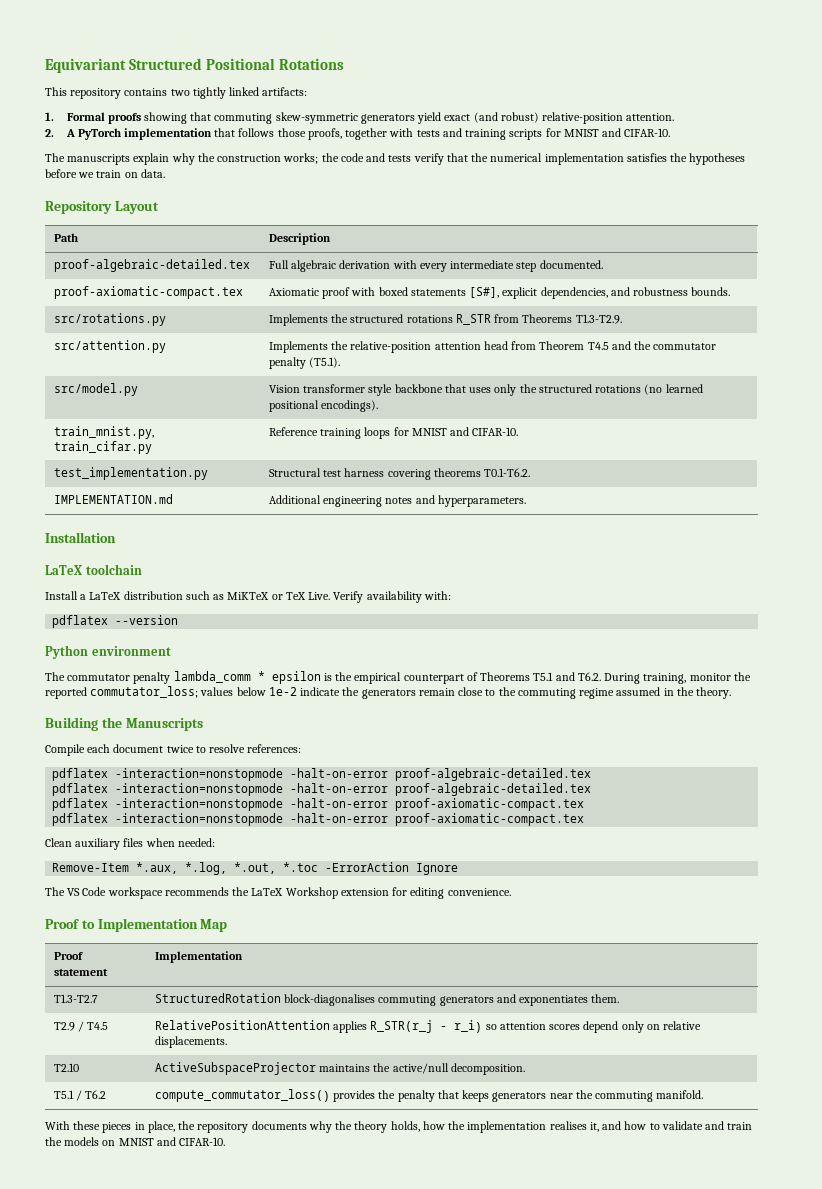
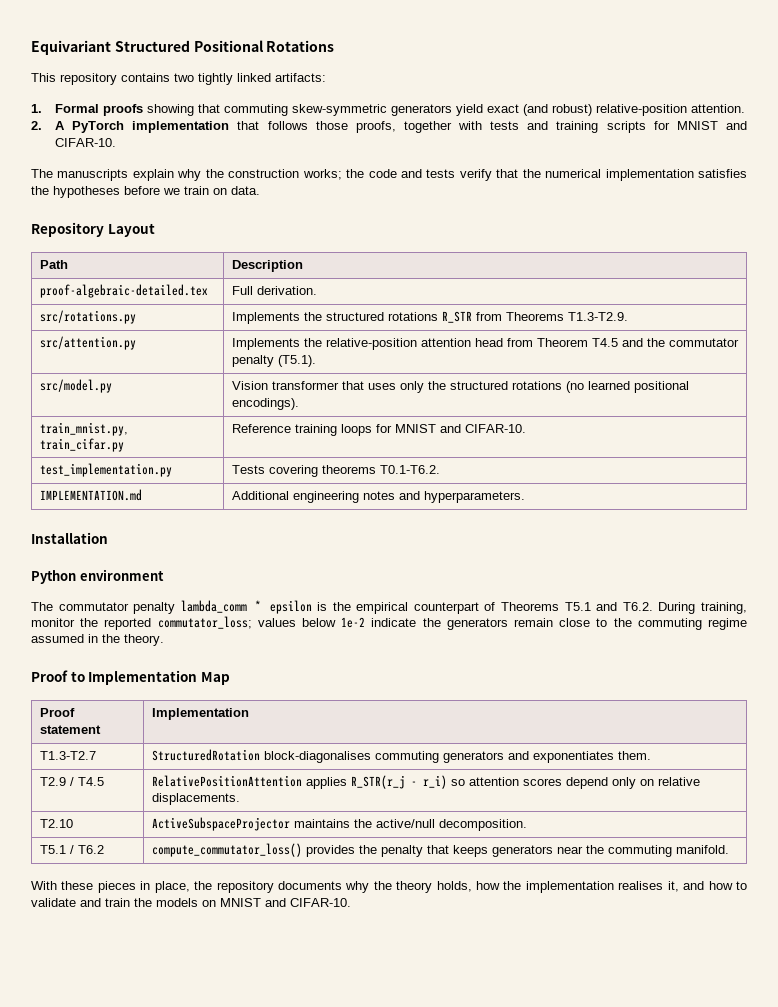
- proof-algebraic-detailed.tex | Full algebraic derivation with every intermediate step documented.
- proof-axiomatic-compact.tex | Axiomatic proof with boxed statements [S#], explicit dependencies, and robustness bounds.
+ proof-algebraic-detailed.tex | Full derivation.
- src/model.py | Vision transformer style backbone that uses only the structured rotations (no learned positional encodings).
+ src/model.py | Vision transformer that uses only the structured rotations (no learned positional encodings).
- test_implementation.py | Structural test harness covering theorems T0.1-T6.2.
+ test_implementation.py | Tests covering theorems T0.1-T6.2.
- LaTeX toolchain
- Install a LaTeX distribution such as MiKTeX or TeX Live. Verify availability with:
- pdflatex --version
- Building the Manuscripts
- Compile each document twice to resolve references:
- pdflatex -interaction=nonstopmode -halt-on-error proof-algebraic-detailed.tex
- pdflatex -interaction=nonstopmode -halt-on-error proof-algebraic-detailed.tex
- pdflatex -interaction=nonstopmode -halt-on-error proof-axiomatic-compact.tex
- pdflatex -interaction=nonstopmode -halt-on-error proof-axiomatic-compact.tex
- Clean auxiliary files when needed:
- Remove-Item *.aux, *.log, *.out, *.toc -ErrorAction Ignore
- The VS Code workspace recommends the LaTeX Workshop extension for editing convenience.

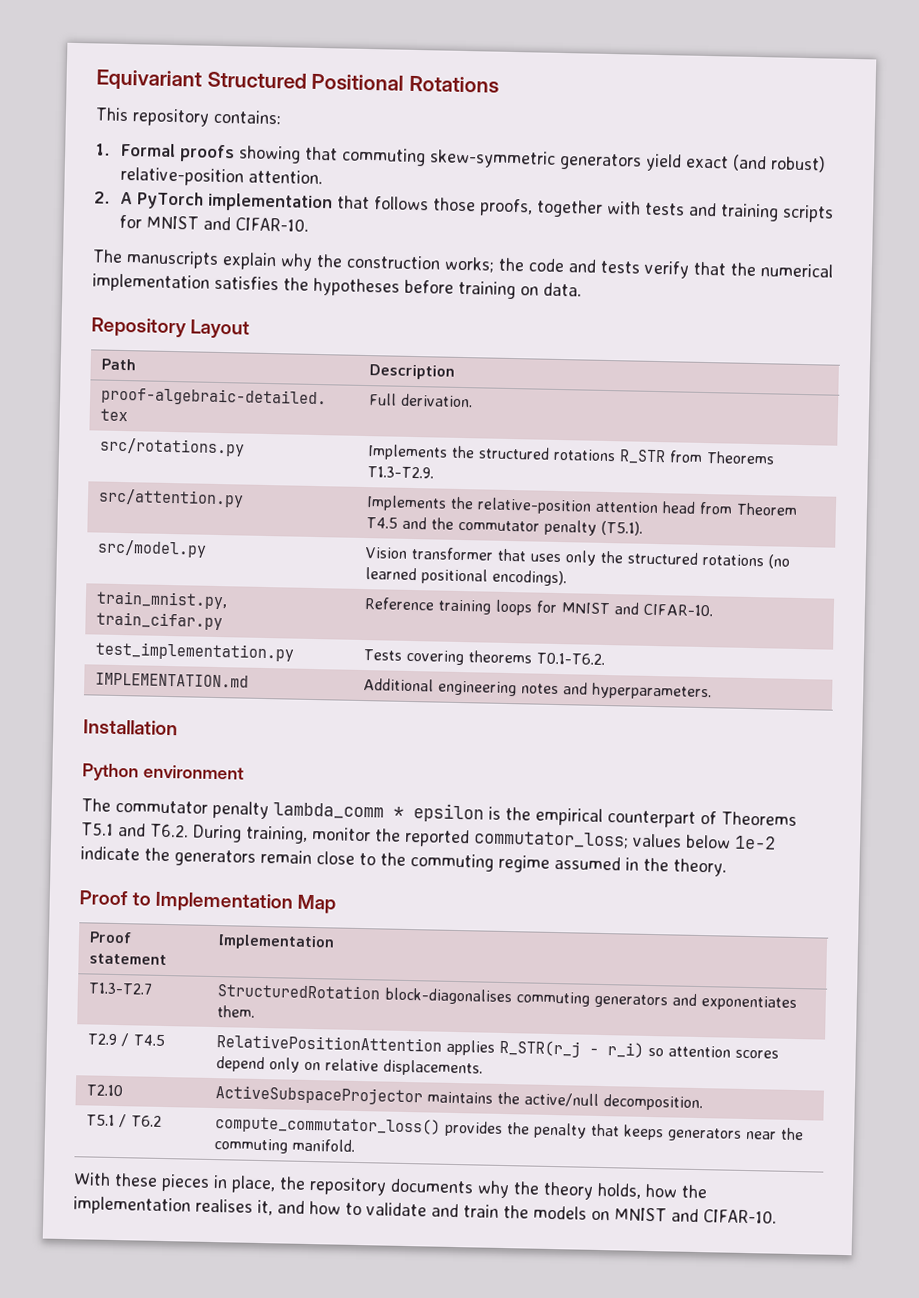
- This repository contains two tightly linked artifacts:
+ This repository contains:
- The manuscripts explain why the construction works; the code and tests verify that the numerical implementation satisfies the hypotheses before we train on data.
+ The manuscripts explain why the construction works; the code and tests verify that the numerical implementation satisfies the hypotheses before training on data.

